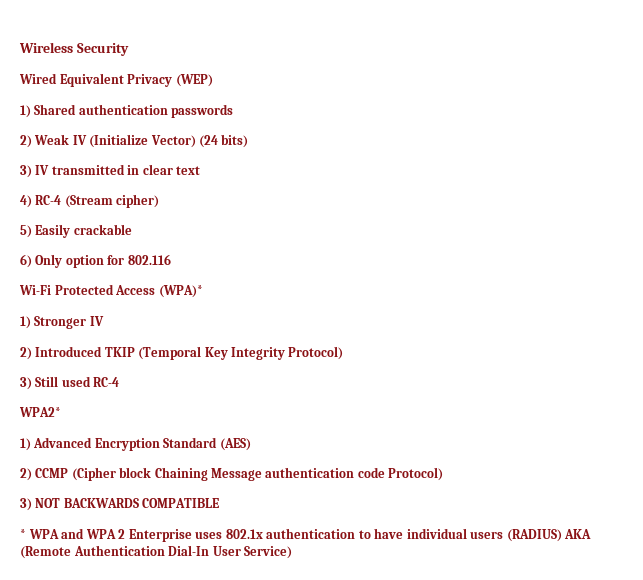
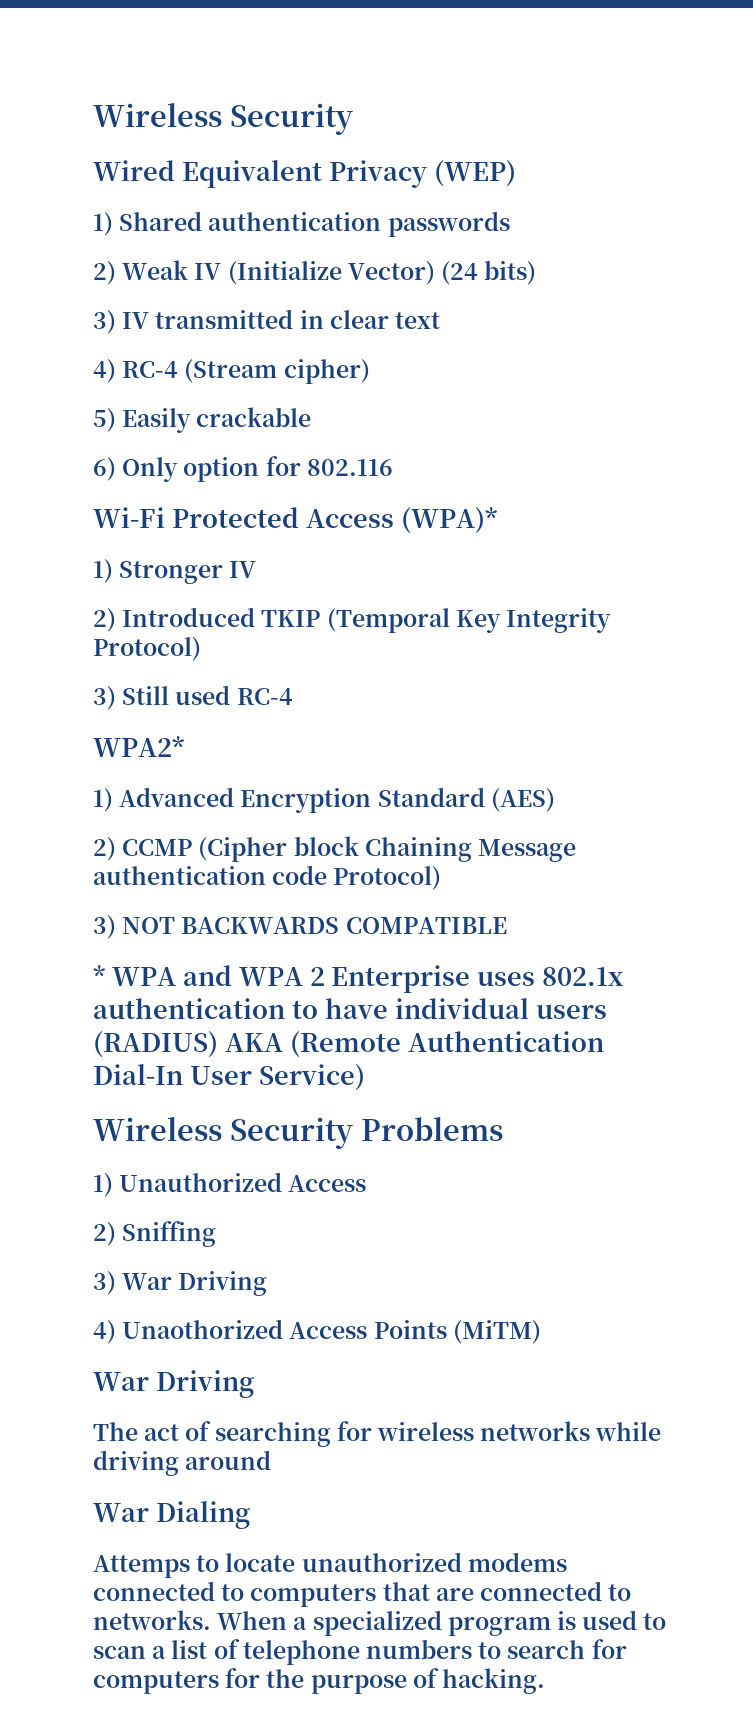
+ Wireless Security Problems
+ 1) Unauthorized Access
+ 2) Sniffing
+ 3) War Driving
+ 4) Unaothorized Access Points (MiTM)
+ War Driving
+ The act of searching for wireless networks while driving around
+ War Dialing
+ Attemps to locate unauthorized modems connected to computers that are connected to networks. When a specialized program is used to scan a list of telephone numbers to search for computers for the purpose of hacking.

